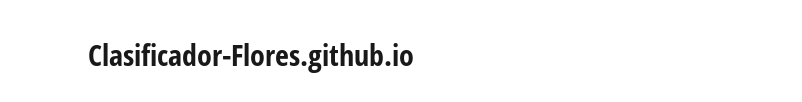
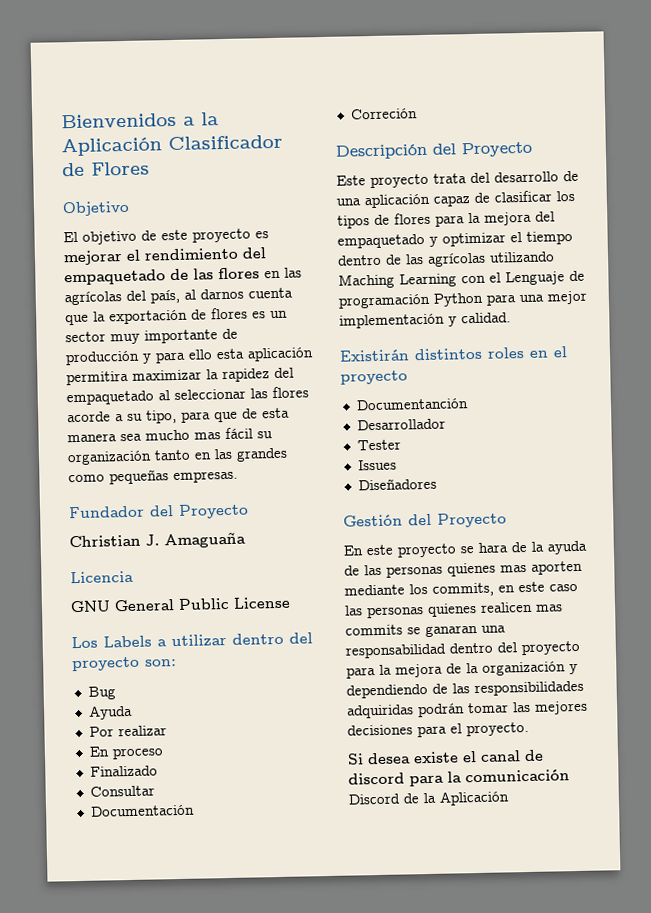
- Clasificador-Flores.github.io
+ Bienvenidos a la Aplicación Clasificador de Flores
+ Objetivo
+ El objetivo de este proyecto es mejorar el rendimiento del empaquetado de las flores en las agrícolas del país, al darnos cuenta que la exportación de flores es un sector muy importante de producción y para ello esta aplicación permitira maximizar la rapidez del empaquetado al seleccionar las flores acorde a su tipo, para que de esta manera sea mucho mas fácil su organización tanto en las grandes como pequeñas empresas.
+ Fundador del Proyecto
+ Christian J. Amaguaña
+ Licencia
+ GNU General Public License
+ Los Labels a utilizar dentro del proyecto son:
+ Bug
+ Ayuda
+ Por realizar
+ En proceso
+ Finalizado
+ Consultar
+ Documentación
+ Correción
+ Descripción del Proyecto
+ Este proyecto trata del desarrollo de una aplicación capaz de clasificar los tipos de flores para la mejora del empaquetado y optimizar el tiempo dentro de las agrícolas utilizando Maching Learning con el Lenguaje de programación Python para una mejor implementación y calidad.
+ Existirán distintos roles en el proyecto
+ Documentanción
+ Desarrollador
+ Tester
+ Issues
+ Diseñadores
+ Gestión del Proyecto
+ En este proyecto se hara de la ayuda de las personas quienes mas aporten mediante los commits, en este caso las personas quienes realicen mas commits se ganaran una responsabilidad dentro del proyecto para la mejora de la organización y dependiendo de las responsibilidades adquiridas podrán tomar las mejores decisiones para el proyecto.
+ Si desea existe el canal de discord para la comunicación Discord de la Aplicación

